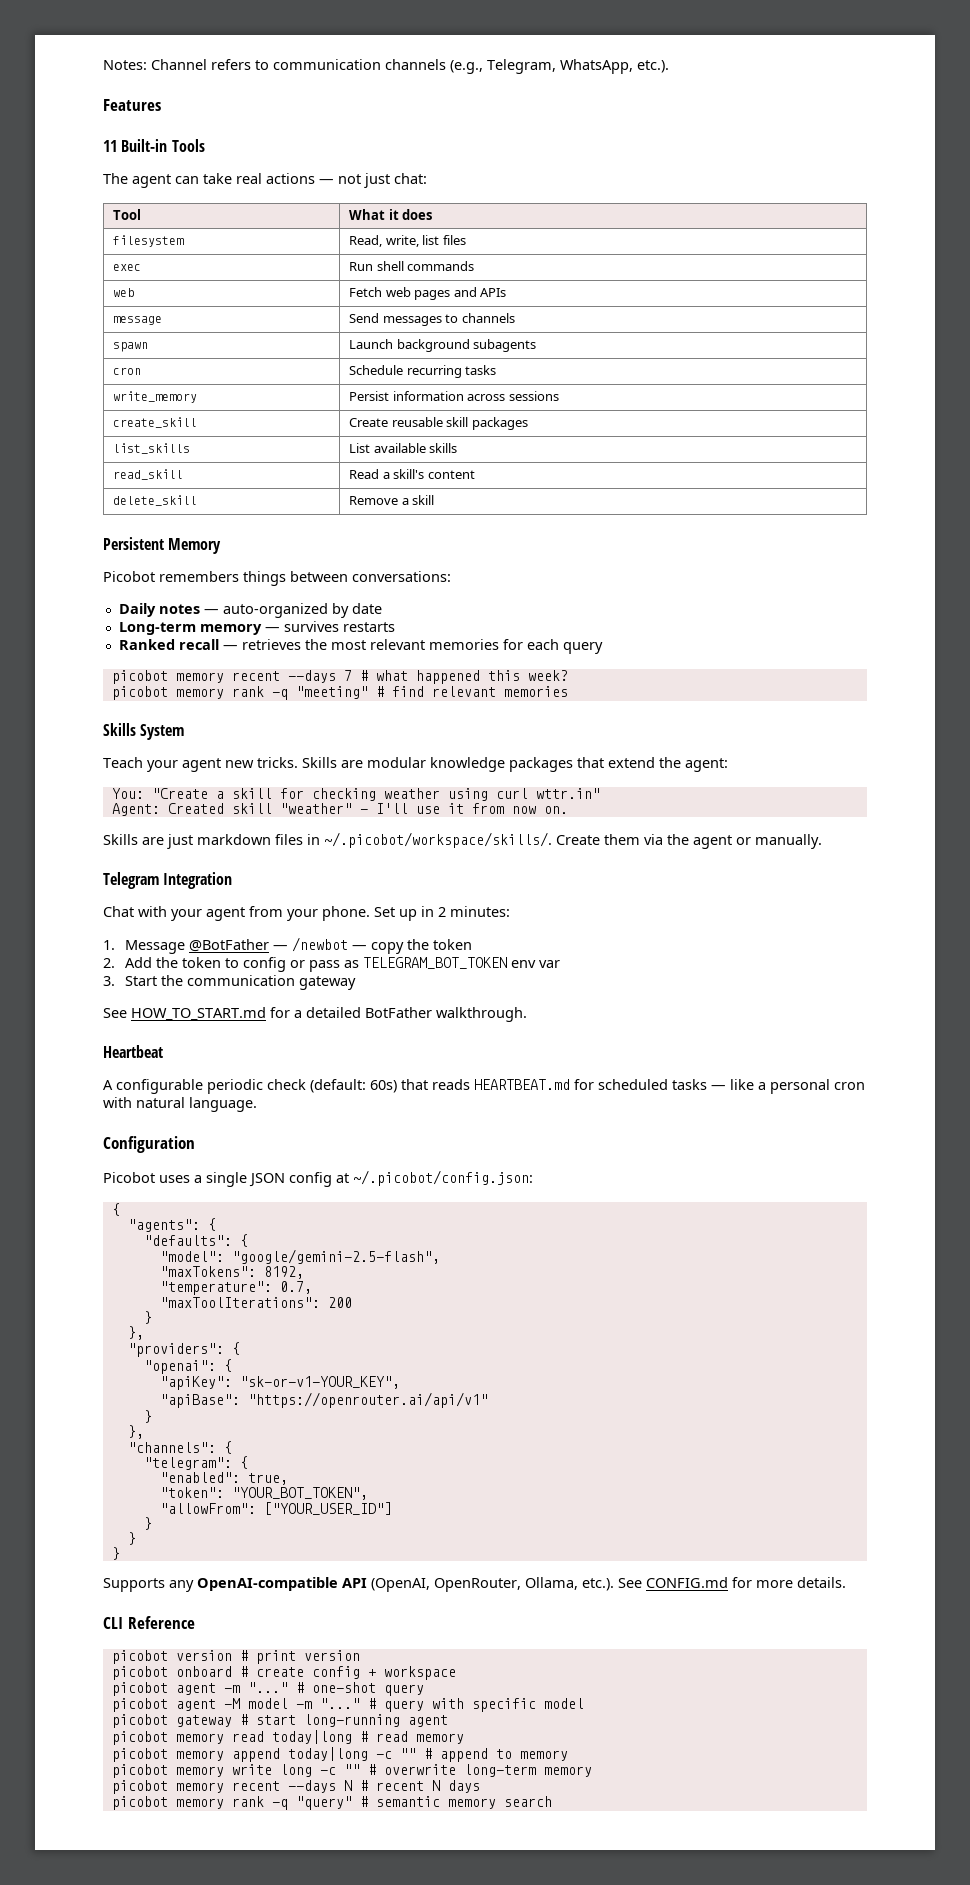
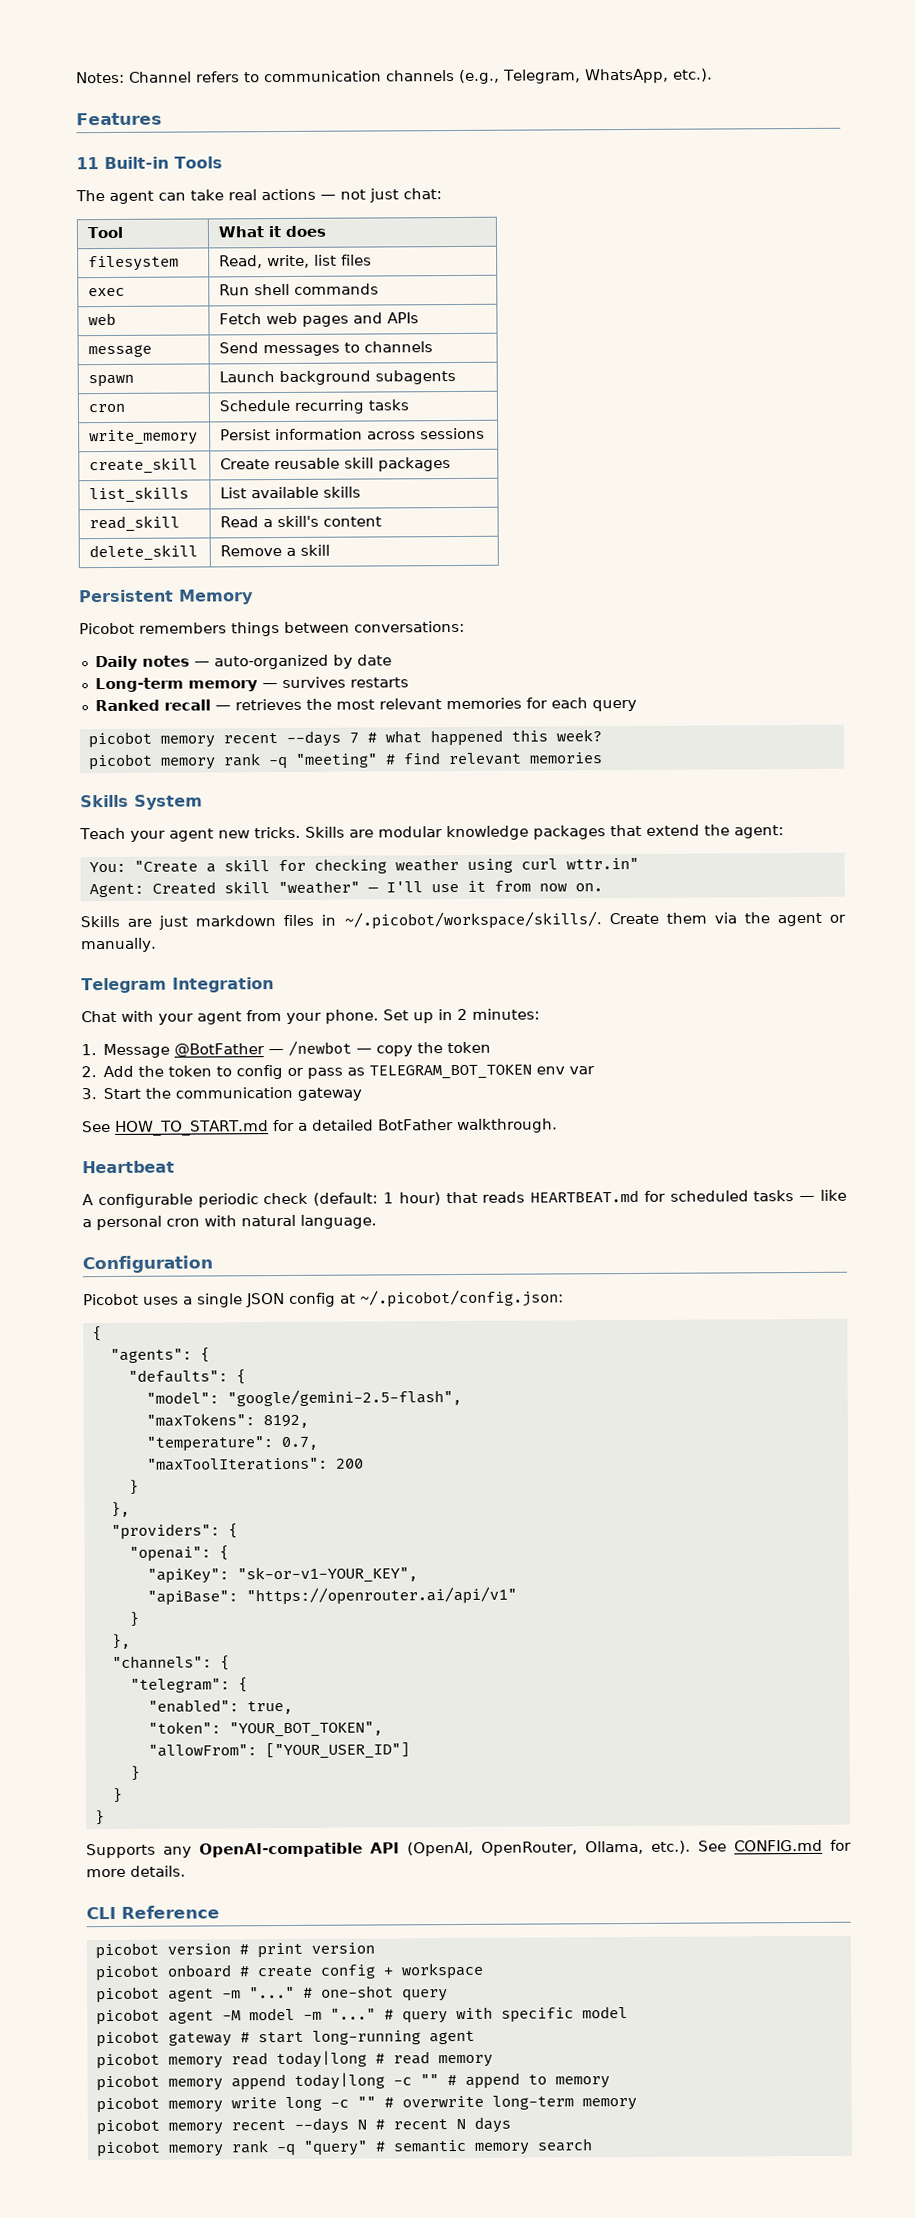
- A configurable periodic check (default: 60s) that reads HEARTBEAT.md for scheduled tasks — like a personal cron with natural language.
+ A configurable periodic check (default: 1 hour) that reads HEARTBEAT.md for scheduled tasks — like a personal cron with natural language.

